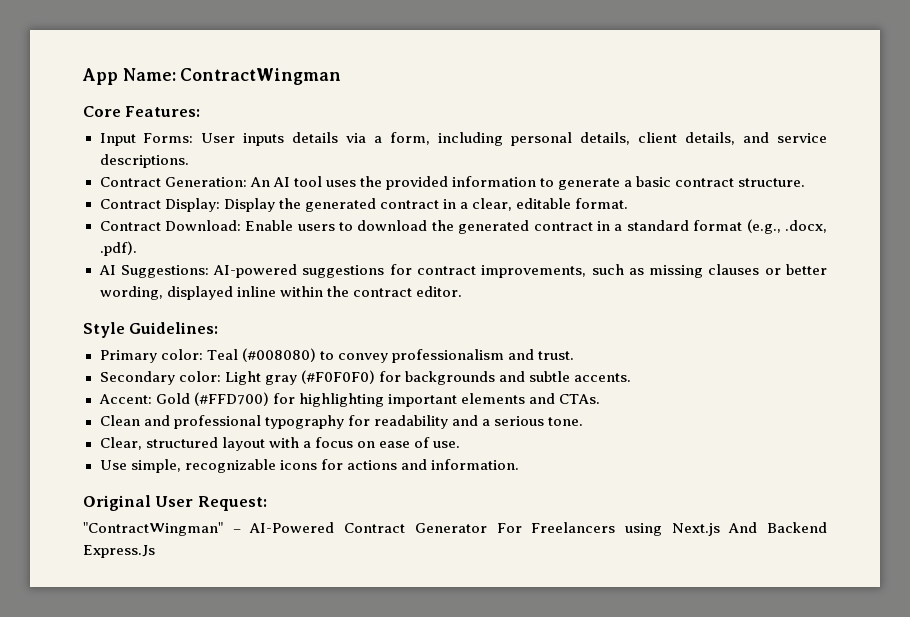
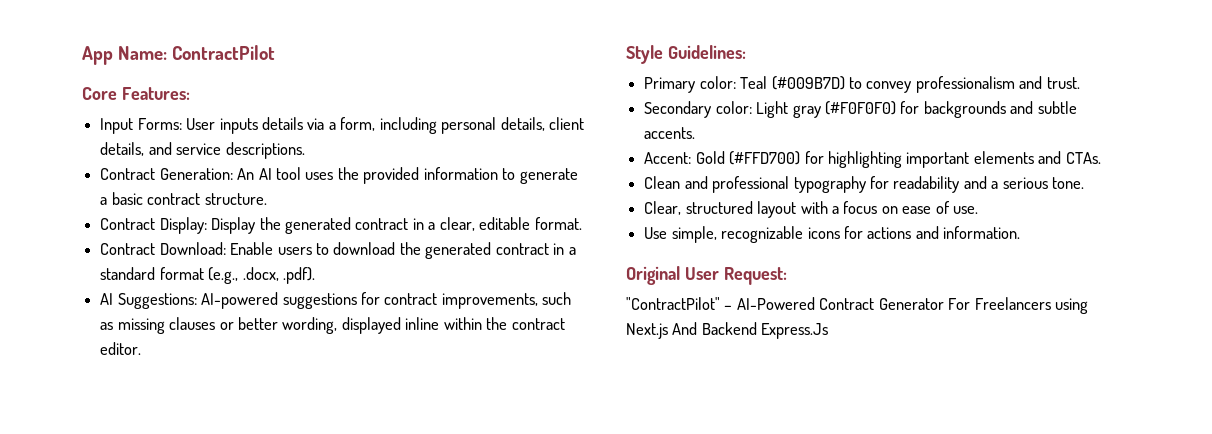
- App Name: ContractWingman
+ App Name: ContractPilot
- Primary color: Teal (#008080) to convey professionalism and trust.
+ Primary color: Teal (#009B7D) to convey professionalism and trust.
- "ContractWingman" – AI-Powered Contract Generator For Freelancers using Next.js And Backend Express.Js
+ "ContractPilot" – AI-Powered Contract Generator For Freelancers using Next.js And Backend Express.Js

